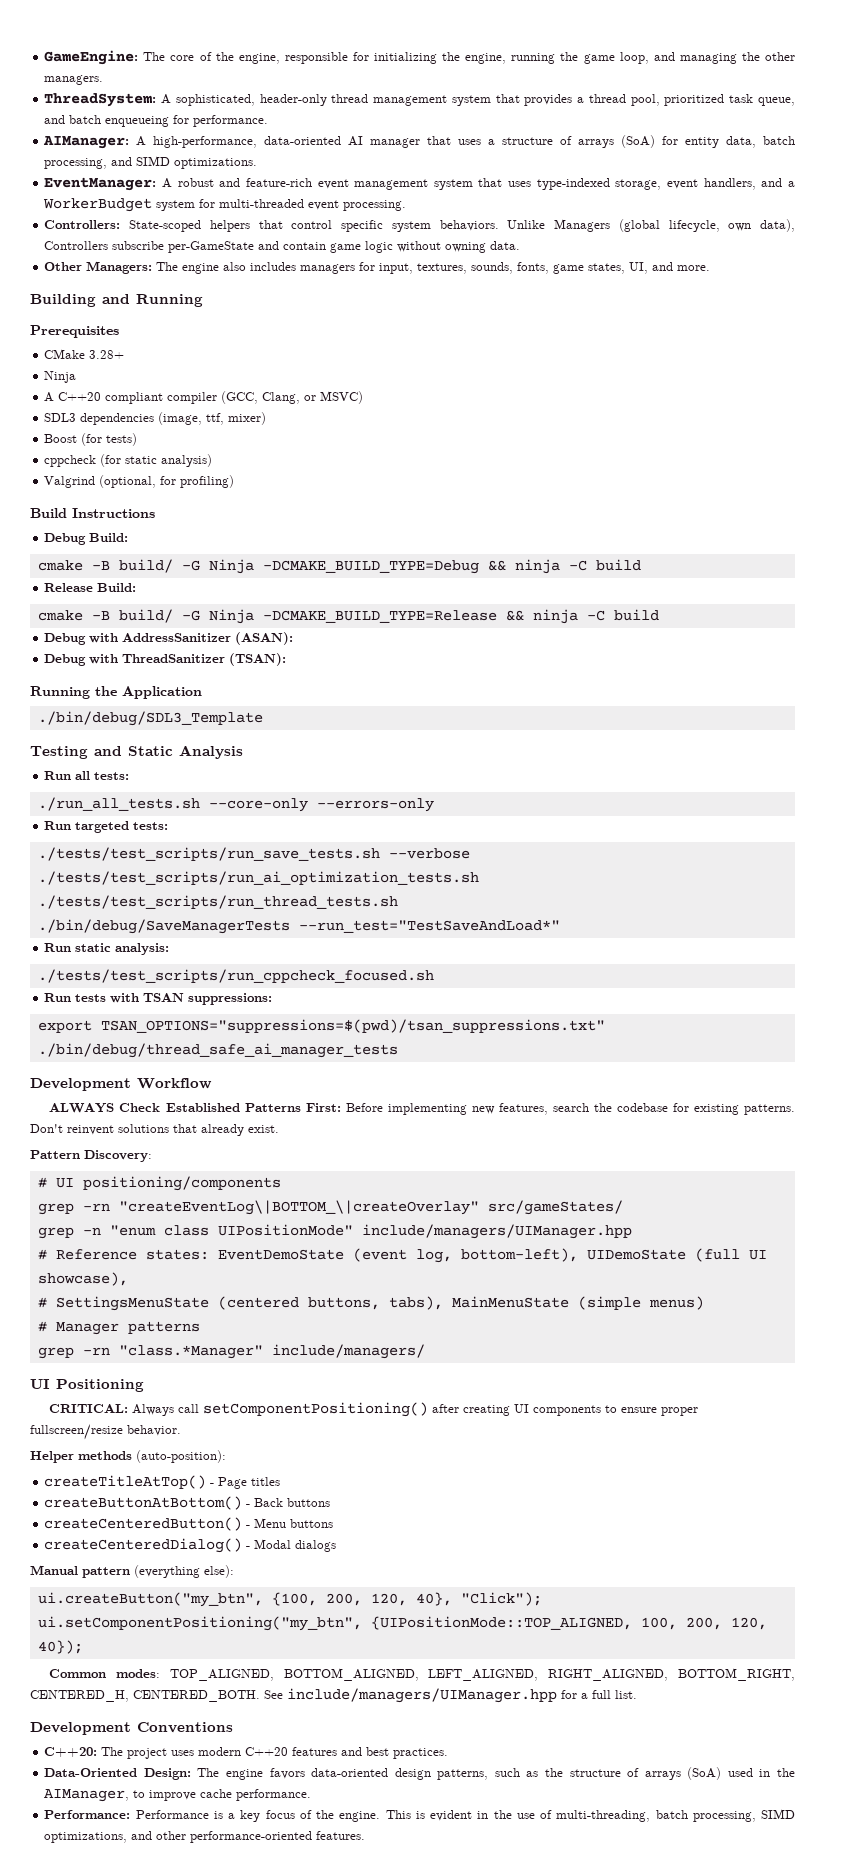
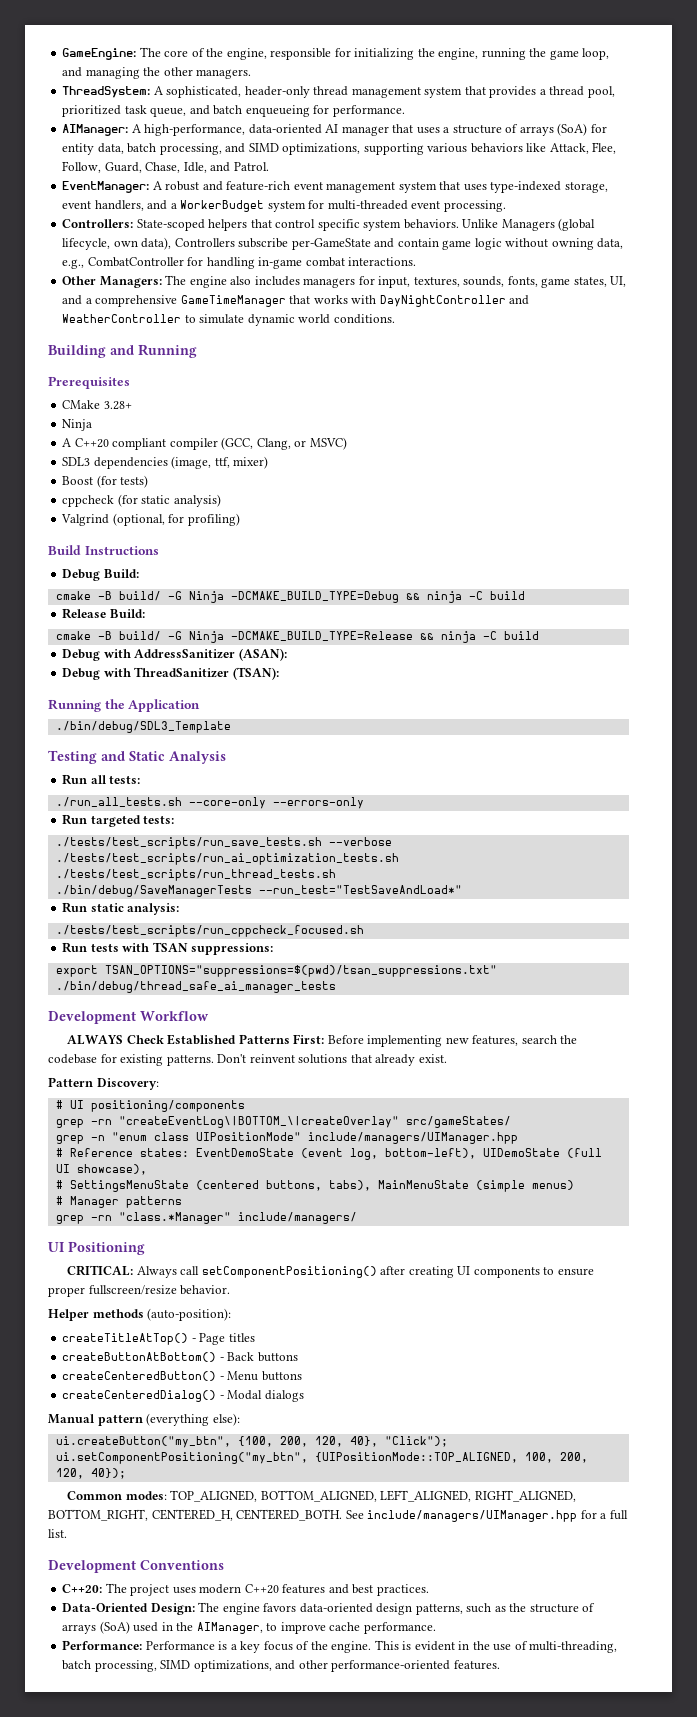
- AIManager: A high-performance, data-oriented AI manager that uses a structure of arrays (SoA) for entity data, batch processing, and SIMD optimizations.
+ AIManager: A high-performance, data-oriented AI manager that uses a structure of arrays (SoA) for entity data, batch processing, and SIMD optimizations, supporting various behaviors like Attack, Flee, Follow, Guard, Chase, Idle, and Patrol.
- Unlike Managers (global lifecycle, own data), Controllers subscribe per-GameState and contain game logic without owning data.
+ Unlike Managers (global lifecycle, own data), Controllers subscribe per-GameState and contain game logic without owning data, e.g., CombatController for handling in-game combat interactions.
- Other Managers: The engine also includes managers for input, textures, sounds, fonts, game states, UI, and more.
+ Other Managers: The engine also includes managers for input, textures, sounds, fonts, game states, UI, and a comprehensive GameTimeManager that works with DayNightController and WeatherController to simulate dynamic world conditions.

